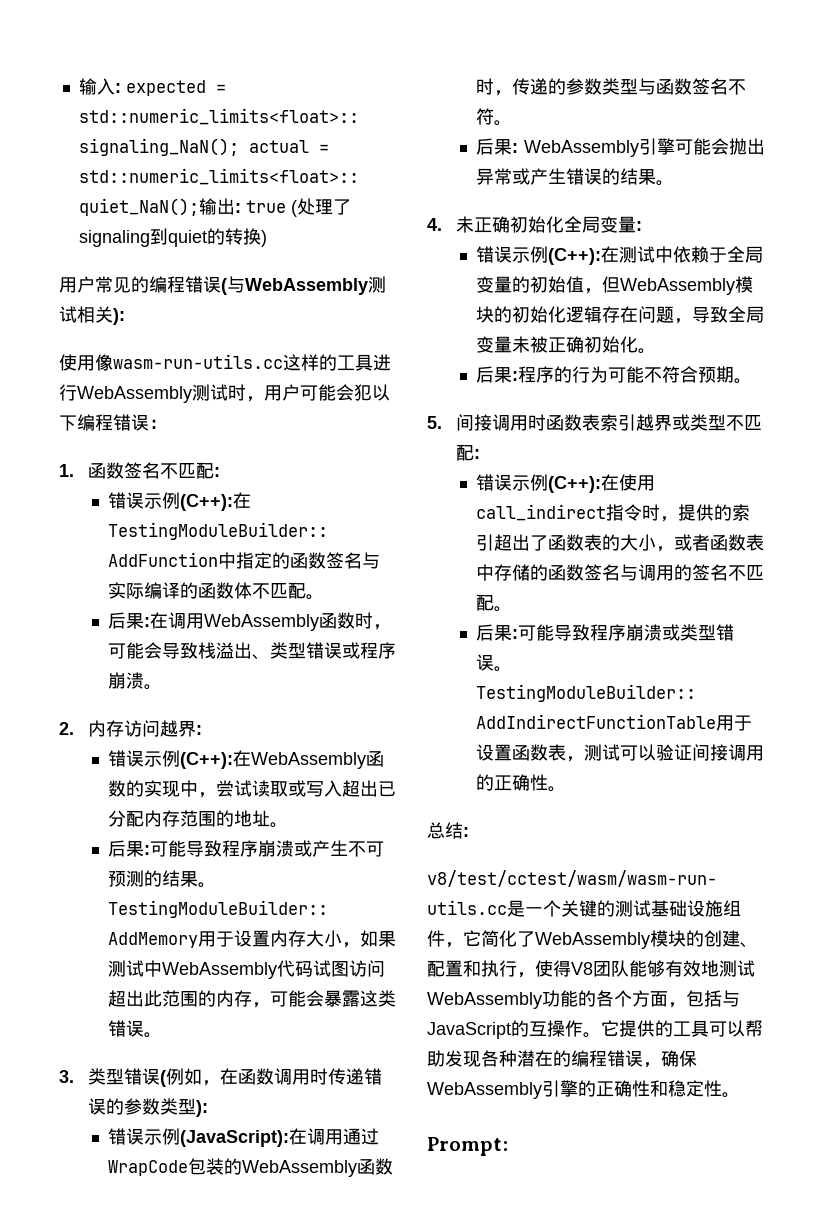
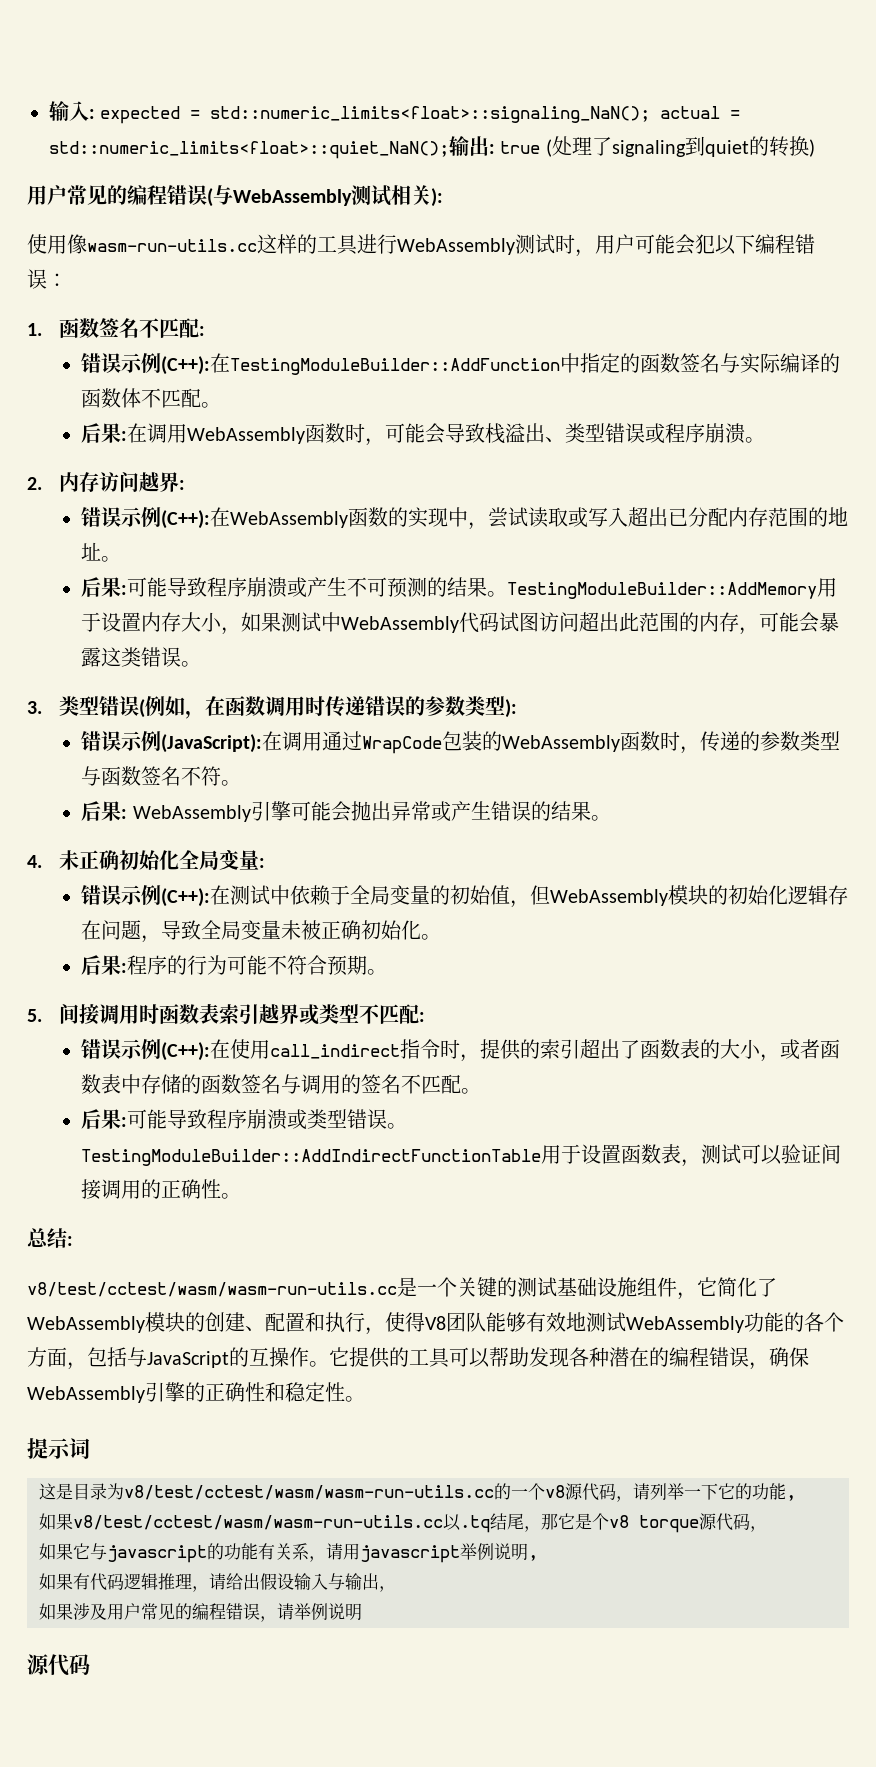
- Prompt:
+ 提示词
+ 这是目录为v8/test/cctest/wasm/wasm-run-utils.cc的一个v8源代码，请列举一下它的功能,
+ 如果v8/test/cctest/wasm/wasm-run-utils.cc以.tq结尾，那它是个v8 torque源代码，
+ 如果它与javascript的功能有关系，请用javascript举例说明,
+ 如果有代码逻辑推理，请给出假设输入与输出，
+ 如果涉及用户常见的编程错误，请举例说明
+ 源代码

